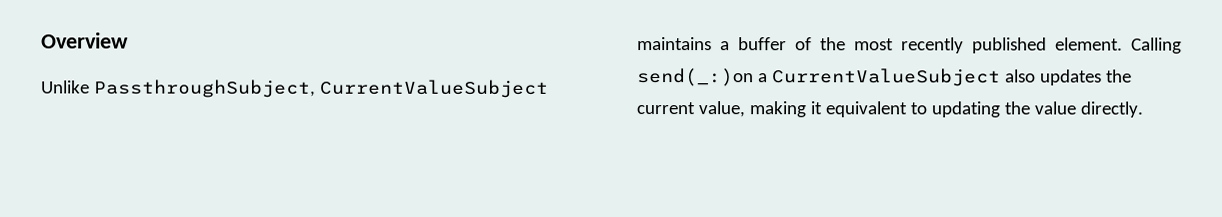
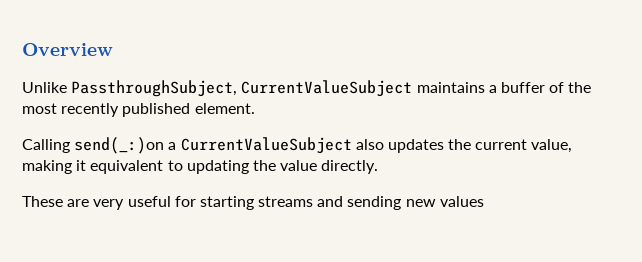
- Unlike PassthroughSubject, CurrentValueSubject maintains a buffer of the most recently published element. Calling send(_:)on a CurrentValueSubject also updates the current value, making it equivalent to updating the value directly.
+ Unlike PassthroughSubject, CurrentValueSubject maintains a buffer of the most recently published element.
+ Calling send(_:)on a CurrentValueSubject also updates the current value, making it equivalent to updating the value directly.
+ These are very useful for starting streams and sending new values

